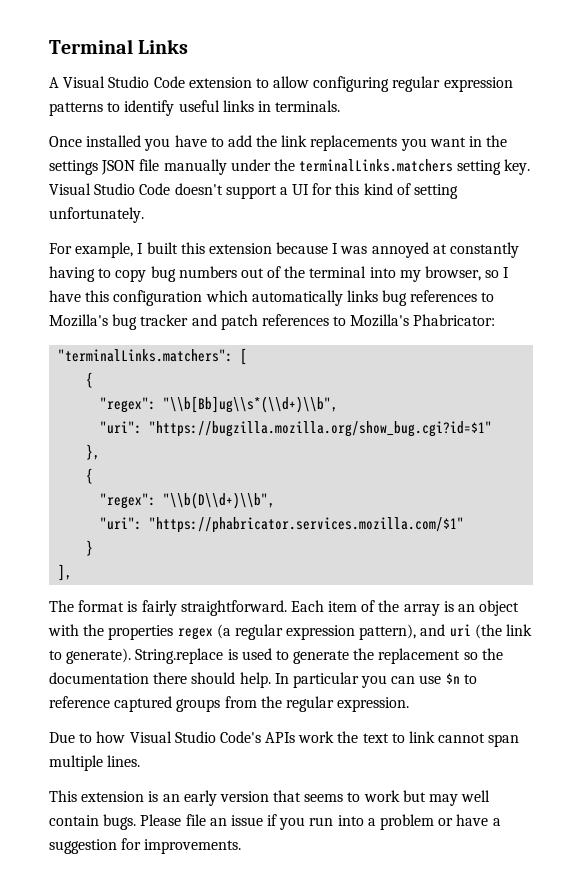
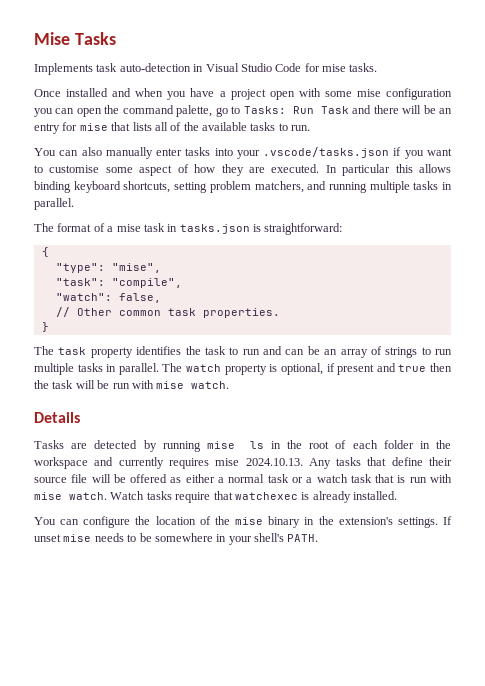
- Terminal Links
- A Visual Studio Code extension to allow configuring regular expression patterns to identify useful links in terminals.
- Once installed you have to add the link replacements you want in the settings JSON file manually under the terminalLinks.matchers setting key. Visual Studio Code doesn't support a UI for this kind of setting unfortunately.
- For example, I built this extension because I was annoyed at constantly having to copy bug numbers out of the terminal into my browser, so I have this configuration which automatically links bug references to Mozilla's bug tracker and patch references to Mozilla's Phabricator:
- "terminalLinks.matchers": [
+ Mise Tasks
+ Implements task auto-detection in Visual Studio Code for mise tasks.
+ Once installed and when you have a project open with some mise configuration you can open the command palette, go to Tasks: Run Task and there will be an entry for mise that lists all of the available tasks to run.
+ You can also manually enter tasks into your .vscode/tasks.json if you want to customise some aspect of how they are executed. In particular this allows binding keyboard shortcuts, setting problem matchers, and running multiple tasks in parallel.
+ The format of a mise task in tasks.json is straightforward:
  {
- "regex": "\\b[Bb]ug\\s*(\\d+)\\b",
- "uri": "https://bugzilla.mozilla.org/show_bug.cgi?id=$1"
- },
- {
- "regex": "\\b(D\\d+)\\b",
- "uri": "https://phabricator.services.mozilla.com/$1"
+ "type": "mise",
+ "task": "compile",
+ "watch": false,
+ // Other common task properties.
  }
- ],
- The format is fairly straightforward. Each item of the array is an object with the properties regex (a regular expression pattern), and uri (the link to generate). String.replace is used to generate the replacement so the documentation there should help. In particular you can use $n to reference captured groups from the regular expression.
- Due to how Visual Studio Code's APIs work the text to link cannot span multiple lines.
- This extension is an early version that seems to work but may well contain bugs. Please file an issue if you run into a problem or have a suggestion for improvements.
+ The task property identifies the task to run and can be an array of strings to run multiple tasks in parallel. The watch property is optional, if present and true then the task will be run with mise watch.
+ Details
+ Tasks are detected by running mise ls in the root of each folder in the workspace and currently requires mise 2024.10.13. Any tasks that define their source file will be offered as either a normal task or a watch task that is run with mise watch. Watch tasks require that watchexec is already installed.
+ You can configure the location of the mise binary in the extension's settings. If unset mise needs to be somewhere in your shell's PATH.

